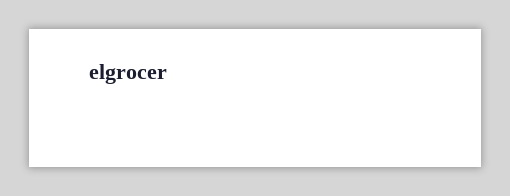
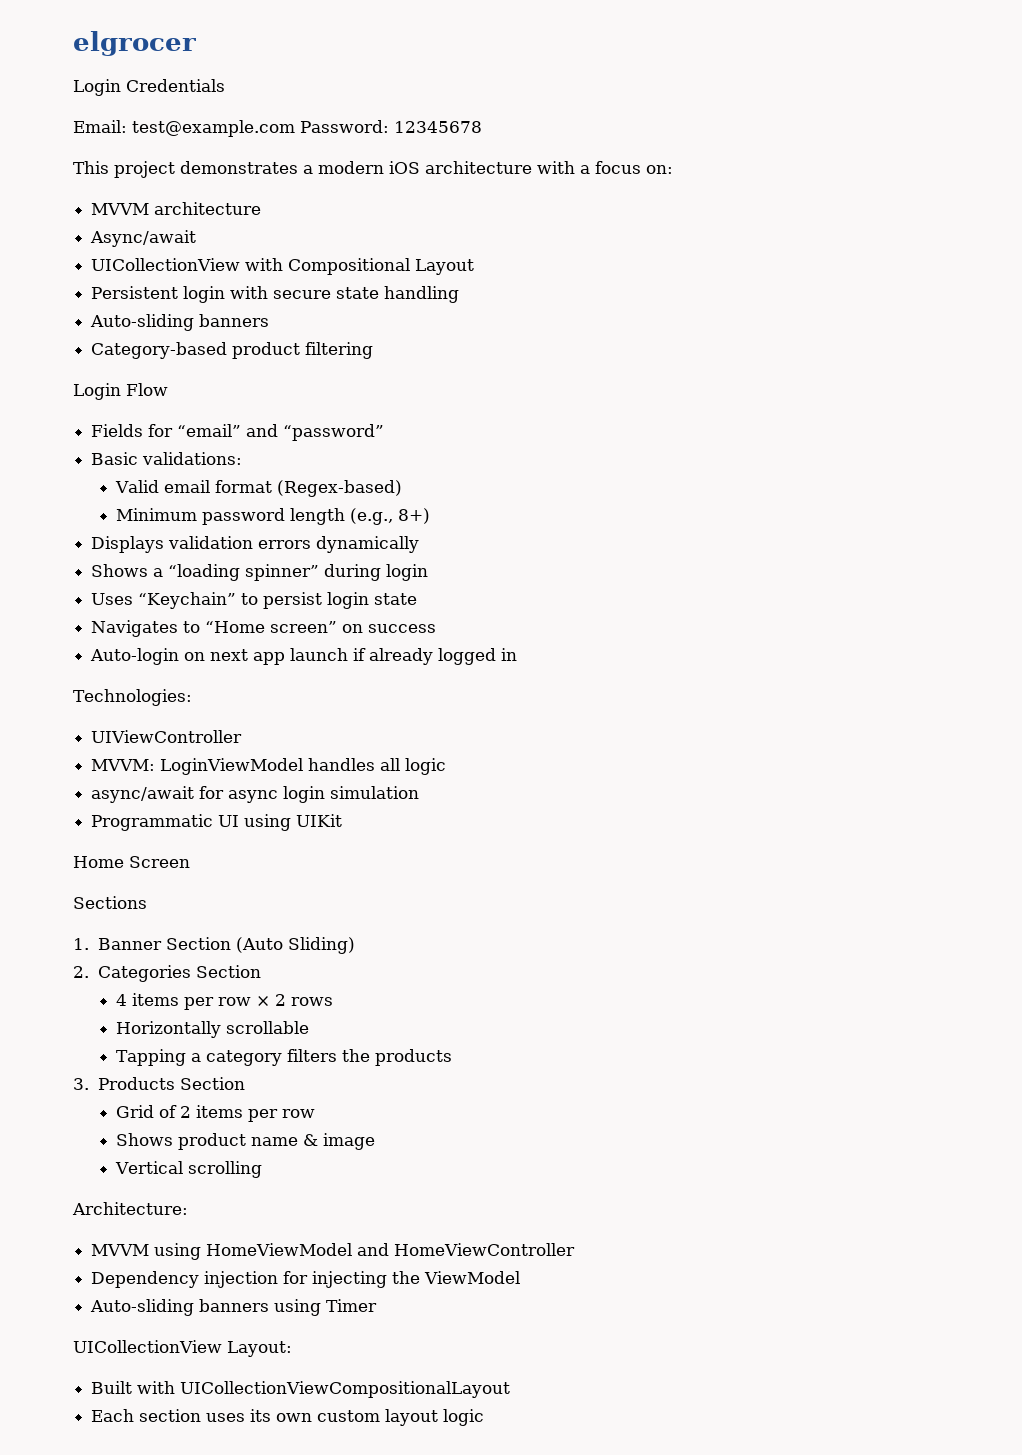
+ Login Credentials
+ Email: test@example.com Password: 12345678
+ This project demonstrates a modern iOS architecture with a focus on:
+ MVVM architecture
+ Async/await
+ UICollectionView with Compositional Layout
+ Persistent login with secure state handling
+ Auto-sliding banners
+ Category-based product filtering
+ Login Flow
+ Fields for “email” and “password”
+ Basic validations:
+ Valid email format (Regex-based)
+ Minimum password length (e.g., 8+)
+ Displays validation errors dynamically
+ Shows a “loading spinner” during login
+ Uses “Keychain” to persist login state
+ Navigates to “Home screen” on success
+ Auto-login on next app launch if already logged in
+ Technologies:
+ UIViewController
+ MVVM: LoginViewModel handles all logic
+ async/await for async login simulation
+ Programmatic UI using UIKit
+ Home Screen
+ Sections
+ 1. Banner Section (Auto Sliding)
+ 2. Categories Section
+ 4 items per row × 2 rows
+ Horizontally scrollable
+ Tapping a category filters the products
+ 3. Products Section
+ Grid of 2 items per row
+ Shows product name & image
+ Vertical scrolling
+ Architecture:
+ MVVM using HomeViewModel and HomeViewController
+ Dependency injection for injecting the ViewModel
+ Auto-sliding banners using Timer
+ UICollectionView Layout:
+ Built with UICollectionViewCompositionalLayout
+ Each section uses its own custom layout logic

